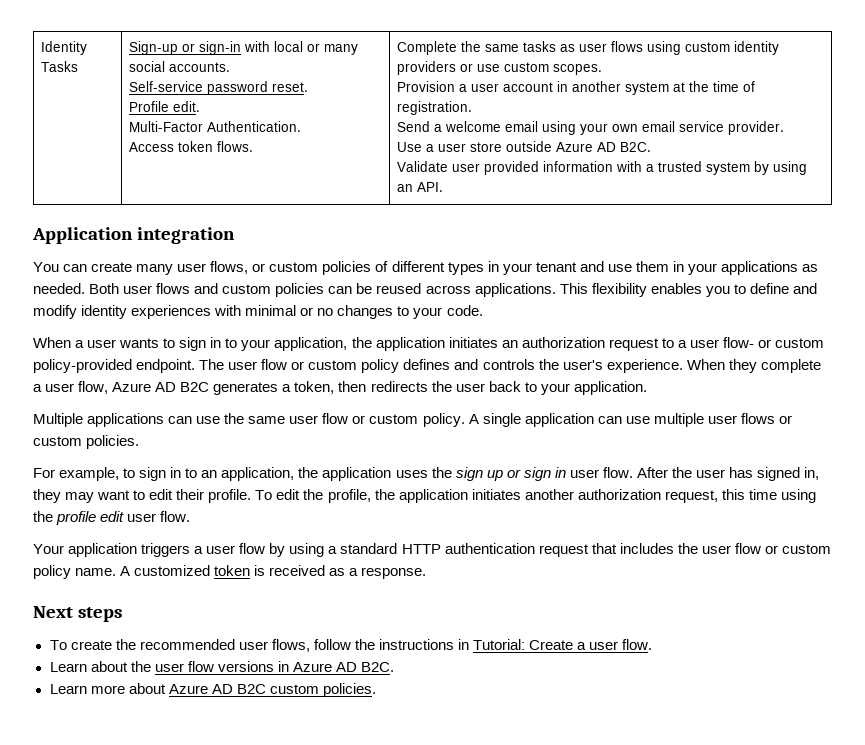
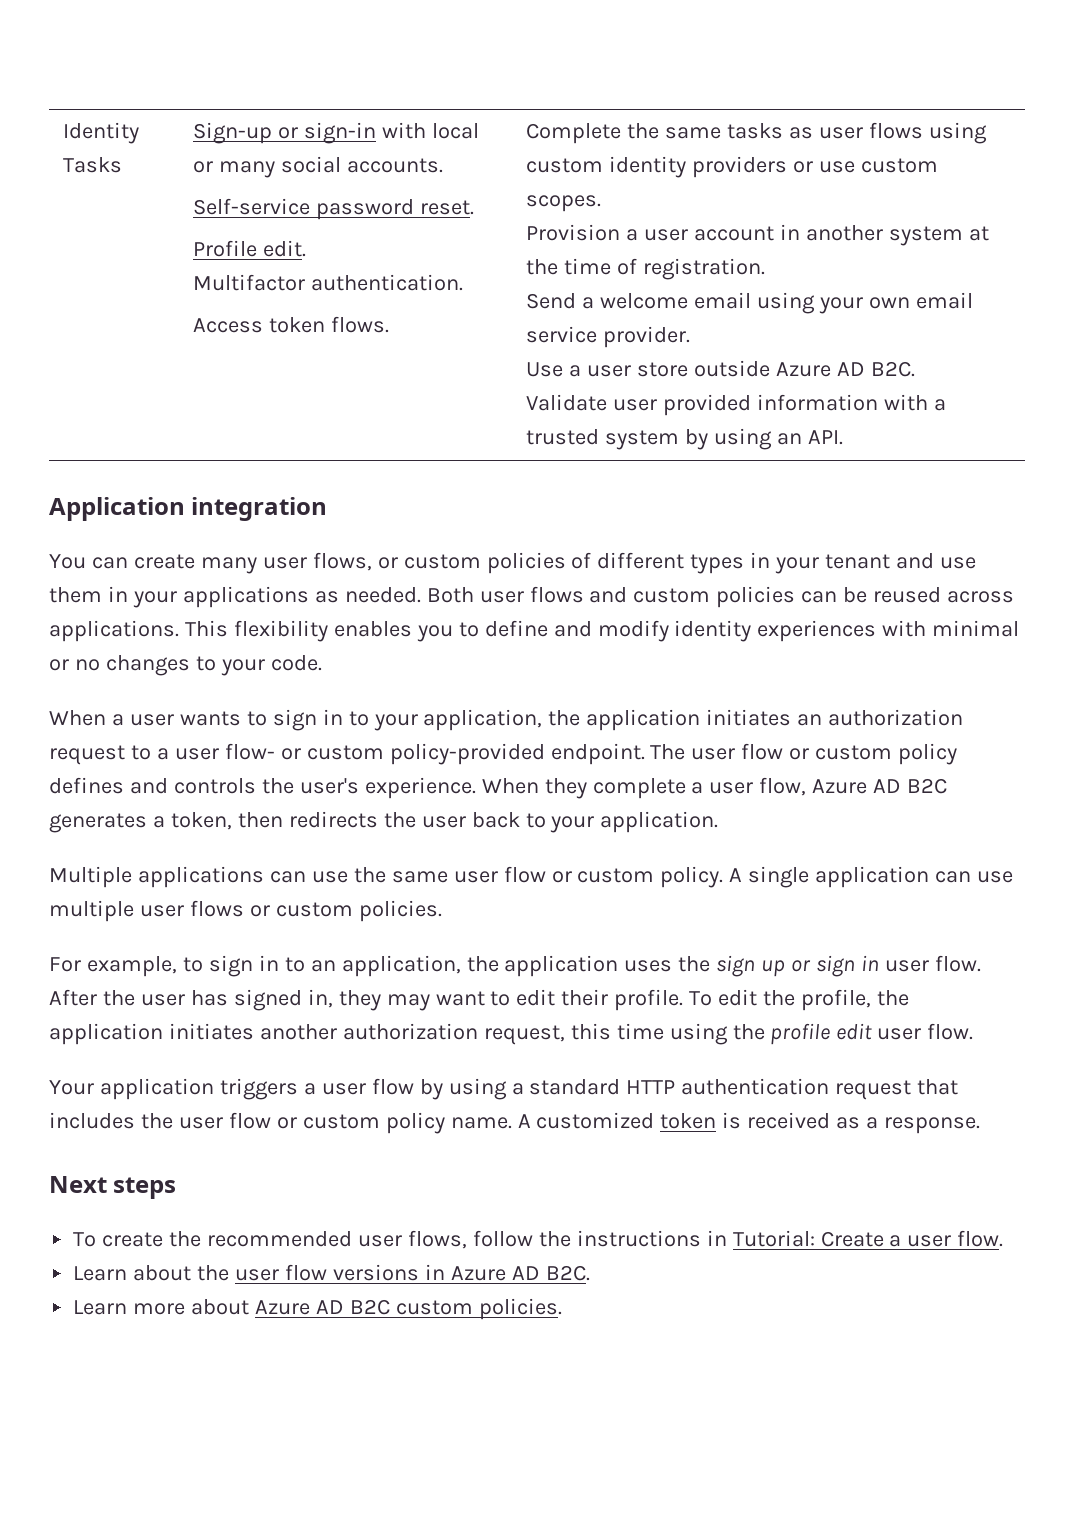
- Multi-Factor Authentication.
+ Multifactor authentication.

